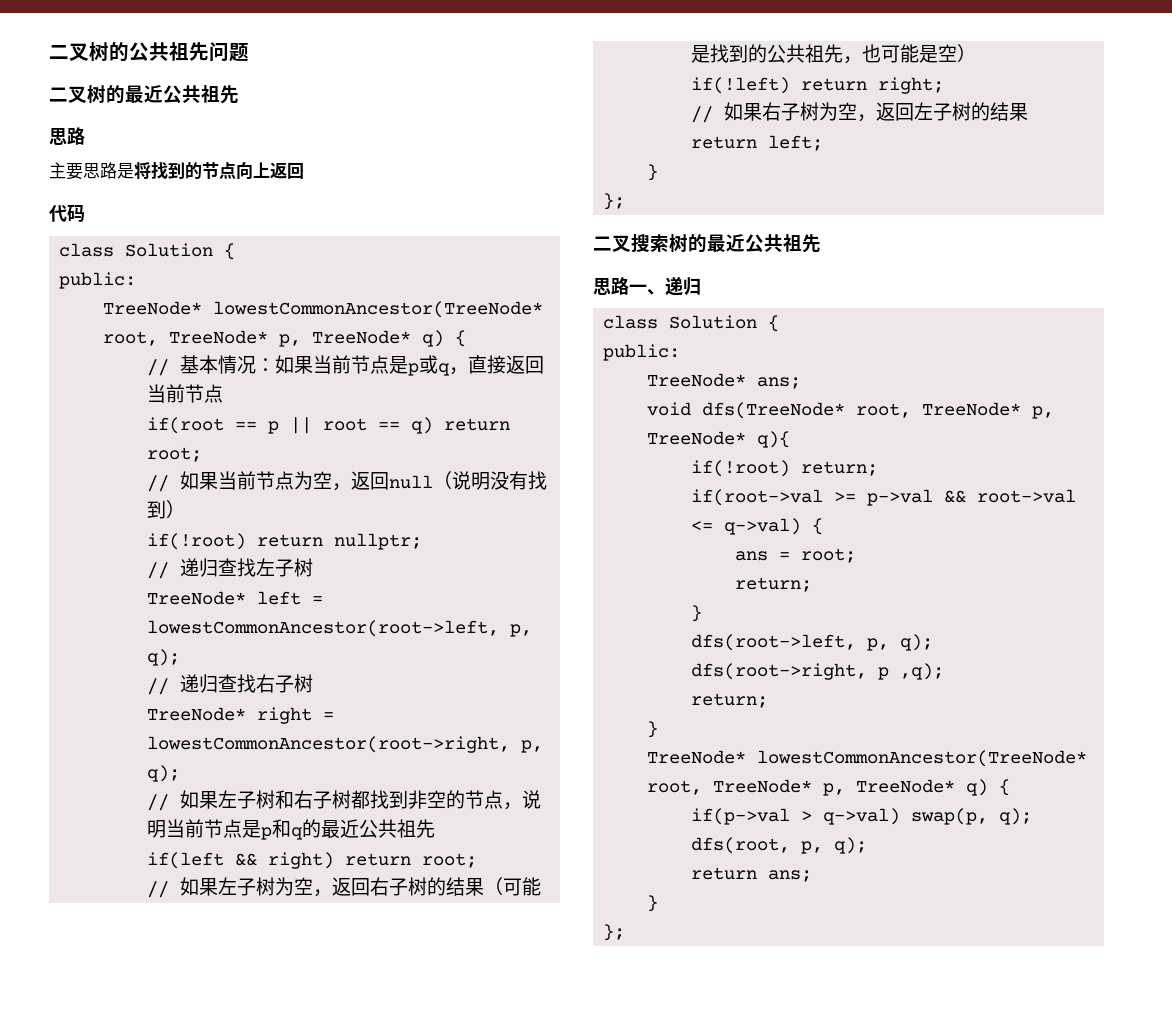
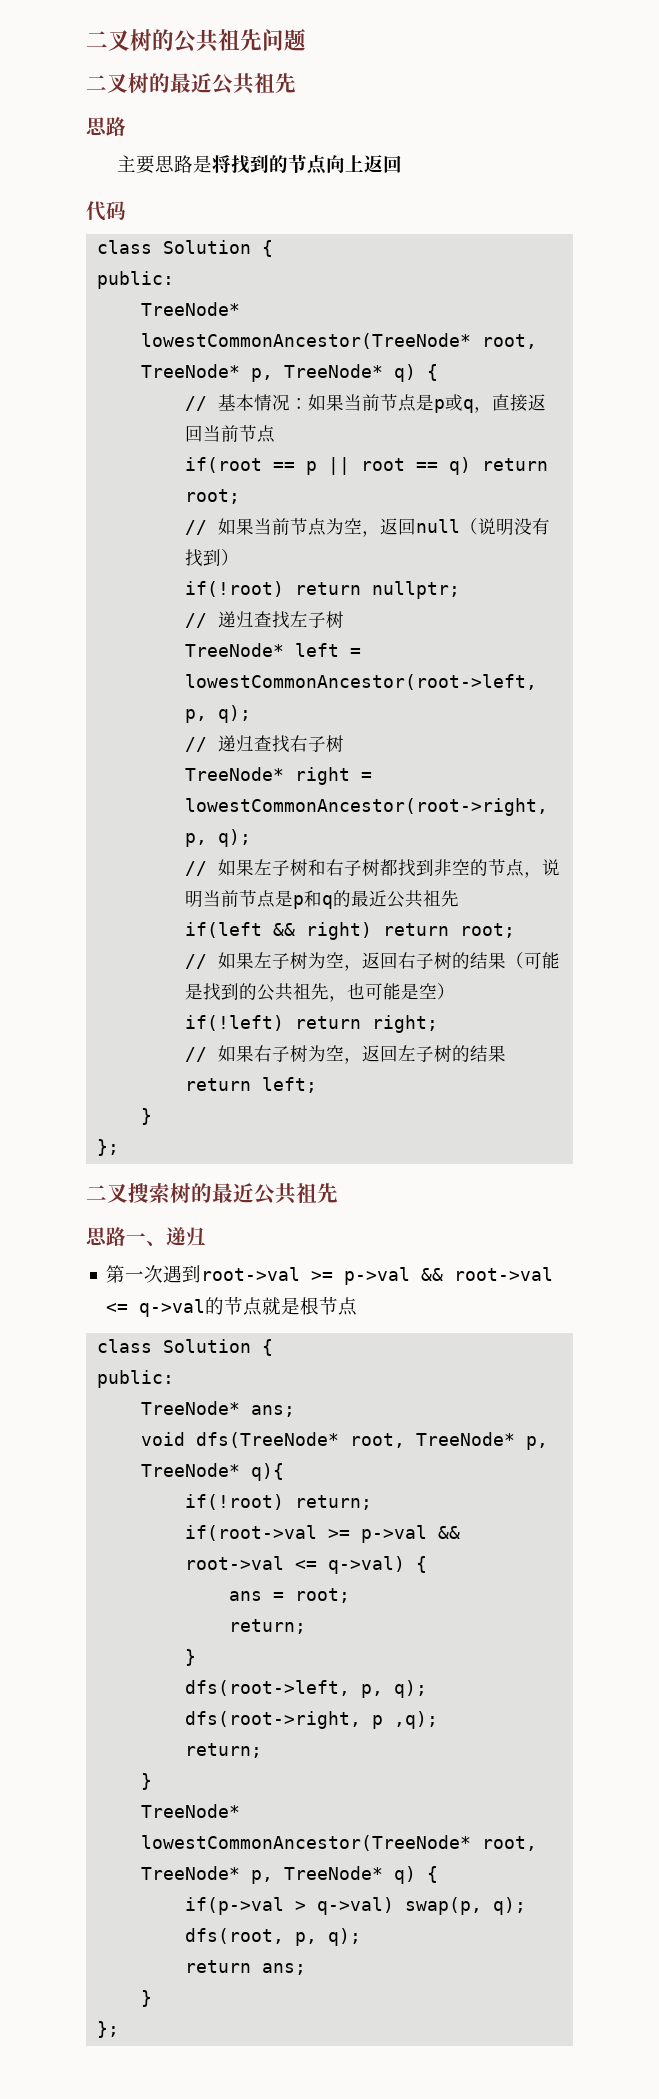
+ 第一次遇到root->val >= p->val && root->val <= q->val的节点就是根节点

